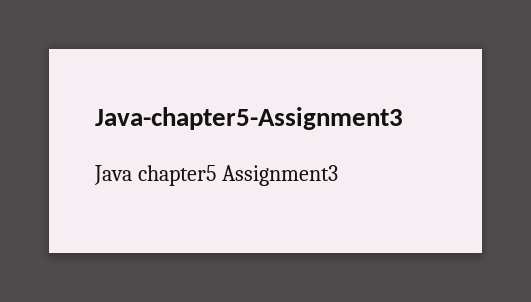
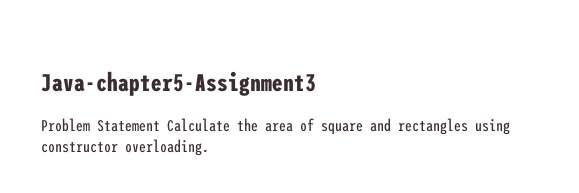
- Java chapter5 Assignment3
+ Problem Statement Calculate the area of square and rectangles using constructor overloading.

